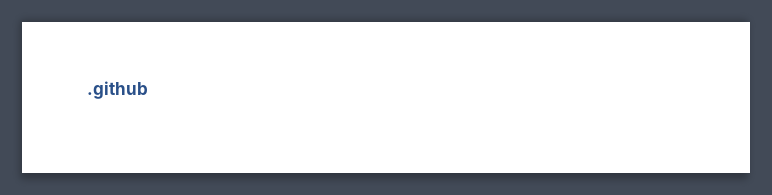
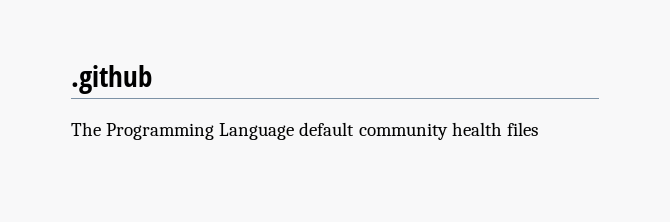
+ The Programming Language default community health files

